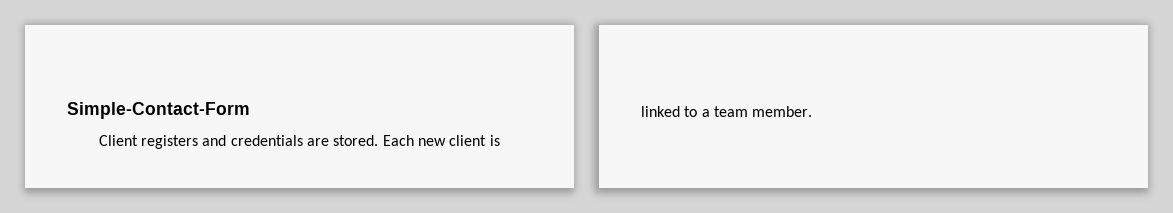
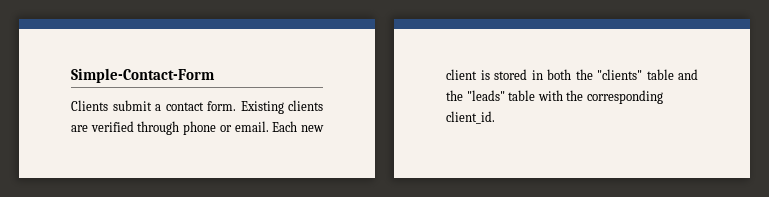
- Client registers and credentials are stored. Each new client is linked to a team member.
+ Clients submit a contact form. Existing clients are verified through phone or email. Each new client is stored in both the "clients" table and the "leads" table with the corresponding client_id.

